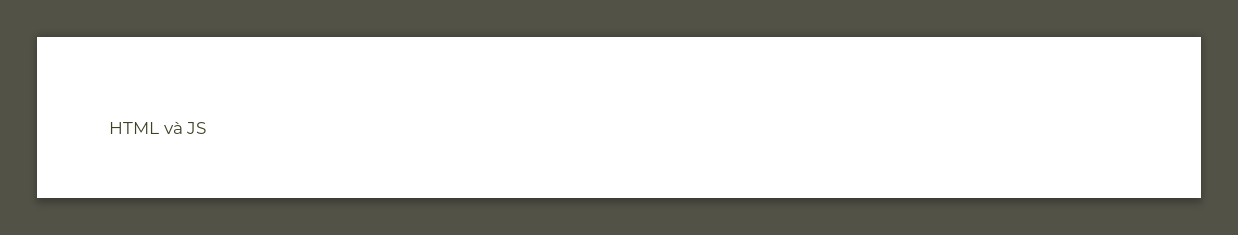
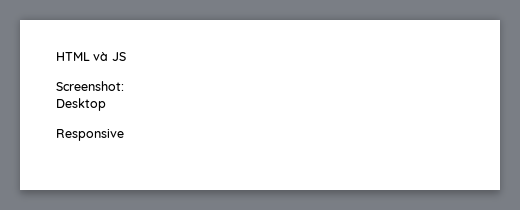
+ Screenshot:
+ Desktop
+ Responsive

